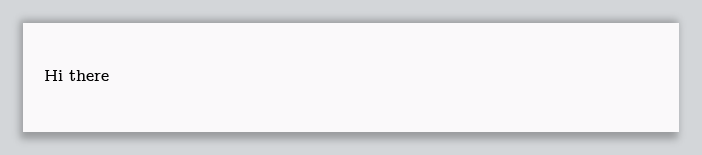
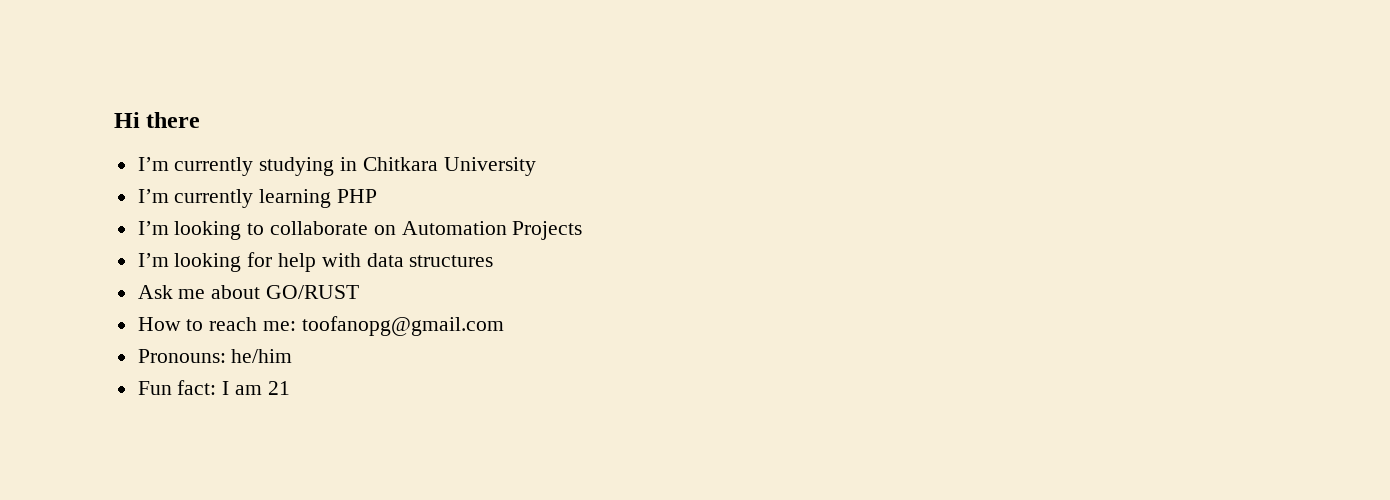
+ I’m currently studying in Chitkara University
+ I’m currently learning PHP
+ I’m looking to collaborate on Automation Projects
+ I’m looking for help with data structures
+ Ask me about GO/RUST
+ How to reach me: toofanopg@gmail.com
+ Pronouns: he/him
+ Fun fact: I am 21

